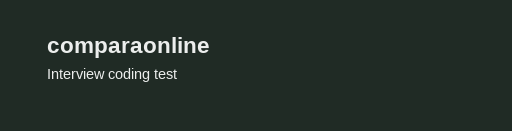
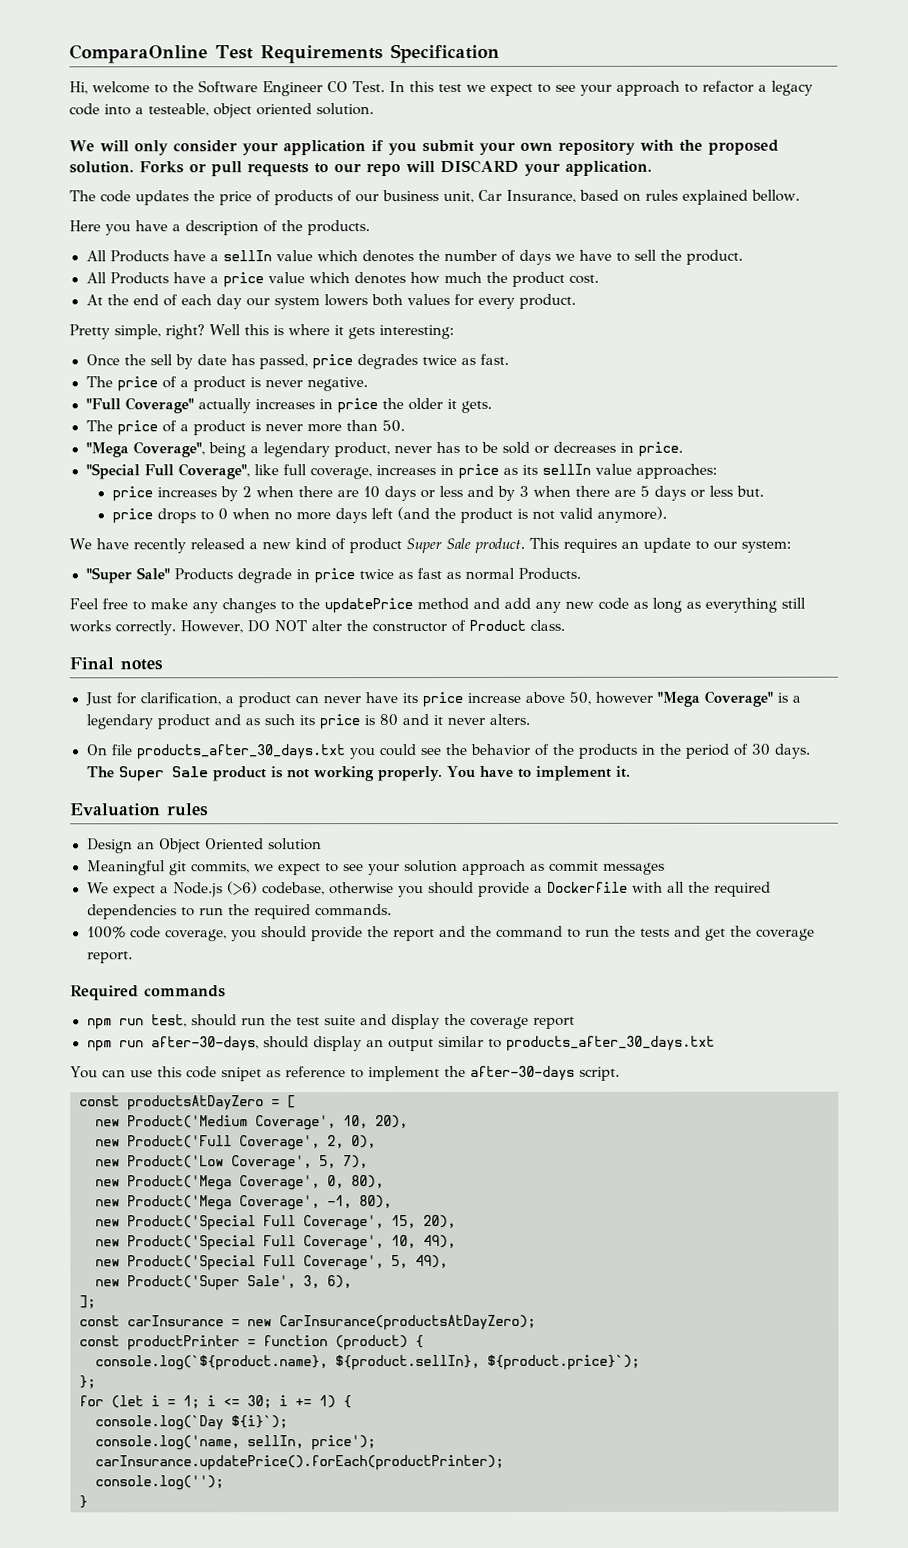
- comparaonline
- Interview coding test
+ ComparaOnline Test Requirements Specification
+ Hi, welcome to the Software Engineer CO Test. In this test we expect to see your approach to refactor a legacy code into a testeable, object oriented solution.
+ We will only consider your application if you submit your own repository with the proposed solution. Forks or pull requests to our repo will DISCARD your application.
+ The code updates the price of products of our business unit, Car Insurance, based on rules explained bellow.
+ Here you have a description of the products.
+ All Products have a sellIn value which denotes the number of days we have to sell the product.
+ All Products have a price value which denotes how much the product cost.
+ At the end of each day our system lowers both values for every product.
+ Pretty simple, right? Well this is where it gets interesting:
+ Once the sell by date has passed, price degrades twice as fast.
+ The price of a product is never negative.
+ "Full Coverage" actually increases in price the older it gets.
+ The price of a product is never more than 50.
+ "Mega Coverage", being a legendary product, never has to be sold or decreases in price.
+ "Special Full Coverage", like full coverage, increases in price as its sellIn value approaches:
+ price increases by 2 when there are 10 days or less and by 3 when there are 5 days or less but.
+ price drops to 0 when no more days left (and the product is not valid anymore).
+ We have recently released a new kind of product Super Sale product. This requires an update to our system:
+ "Super Sale" Products degrade in price twice as fast as normal Products.
+ Feel free to make any changes to the updatePrice method and add any new code as long as everything still works correctly. However, DO NOT alter the constructor of Product class.
+ Final notes
+ Just for clarification, a product can never have its price increase above 50, however "Mega Coverage" is a legendary product and as such its price is 80 and it never alters.
+ On file products_after_30_days.txt you could see the behavior of the products in the period of 30 days. The Super Sale product is not working properly. You have to implement it.
+ Evaluation rules
+ Design an Object Oriented solution
+ Meaningful git commits, we expect to see your solution approach as commit messages
+ We expect a Node.js (>6) codebase, otherwise you should provide a Dockerfile with all the required dependencies to run the required commands.
+ 100% code coverage, you should provide the report and the command to run the tests and get the coverage report.
+ Required commands
+ npm run test, should run the test suite and display the coverage report
+ npm run after-30-days, should display an output similar to products_after_30_days.txt
+ You can use this code snipet as reference to implement the after-30-days script.
+ const productsAtDayZero = [
+ new Product('Medium Coverage', 10, 20),
+ new Product('Full Coverage', 2, 0),
+ new Product('Low Coverage', 5, 7),
+ new Product('Mega Coverage', 0, 80),
+ new Product('Mega Coverage', -1, 80),
+ new Product('Special Full Coverage', 15, 20),
+ new Product('Special Full Coverage', 10, 49),
+ new Product('Special Full Coverage', 5, 49),
+ new Product('Super Sale', 3, 6),
+ ];
+ const carInsurance = new CarInsurance(productsAtDayZero);
+ const productPrinter = function (product) {
+ console.log(`${product.name}, ${product.sellIn}, ${product.price}`);
+ };
+ for (let i = 1; i <= 30; i += 1) {
+ console.log(`Day ${i}`);
+ console.log('name, sellIn, price');
+ carInsurance.updatePrice().forEach(productPrinter);
+ console.log('');
+ }

